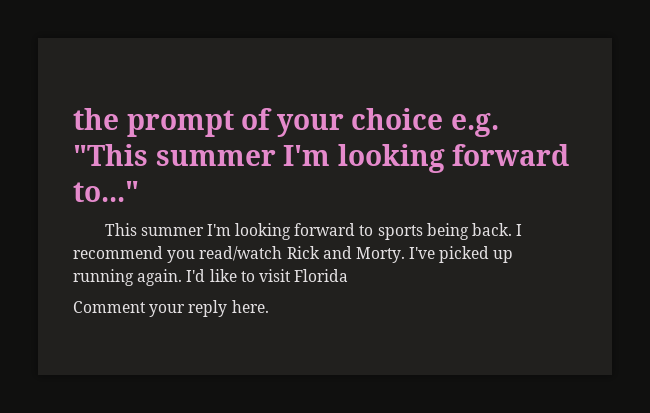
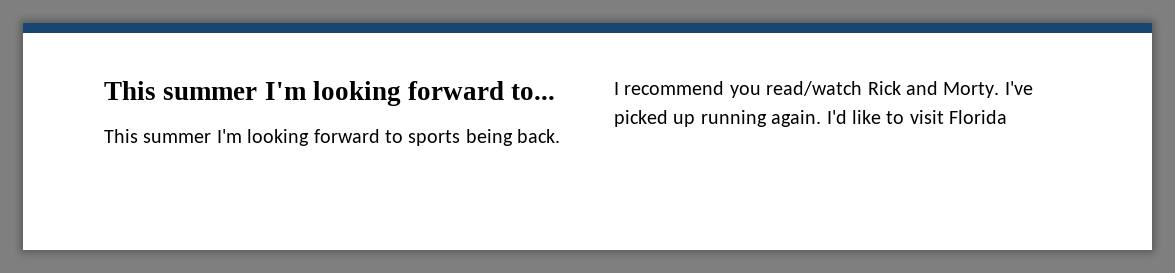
- the prompt of your choice e.g. "This summer I'm looking forward to..."
+ This summer I'm looking forward to...
- Comment your reply here.

